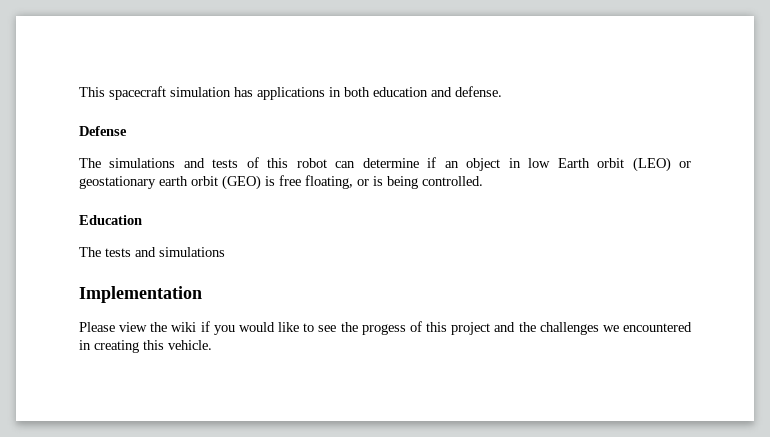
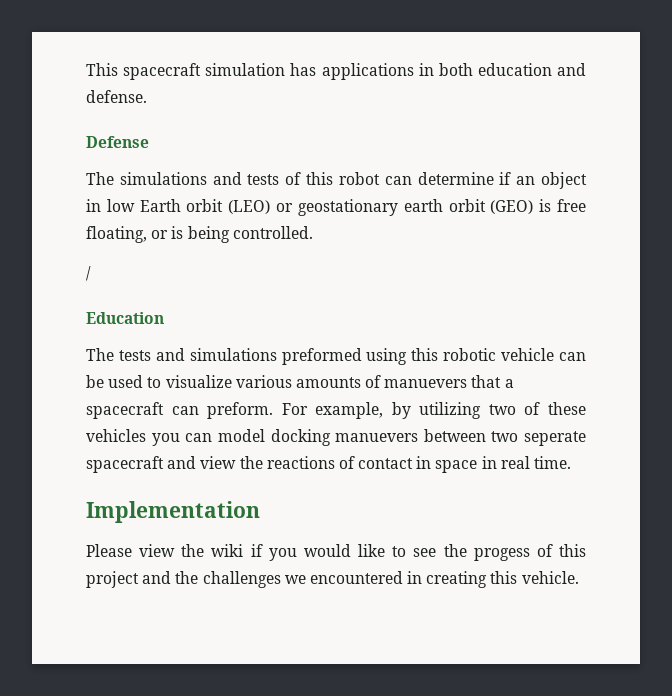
+ /
- The tests and simulations
+ The tests and simulations preformed using this robotic vehicle can be used to visualize various amounts of manuevers that a spacecraft can preform. For example, by utilizing two of these vehicles you can model docking manuevers between two seperate spacecraft and view the reactions of contact in space in real time.

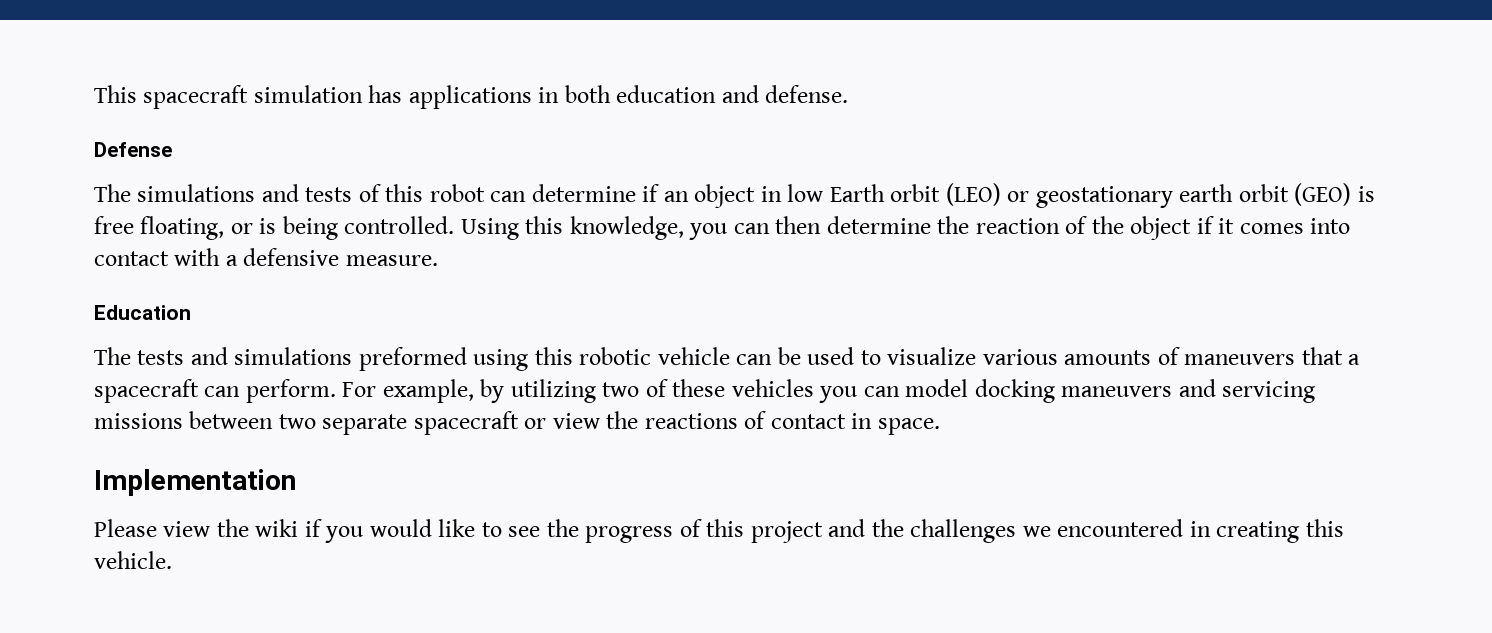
- The simulations and tests of this robot can determine if an object in low Earth orbit (LEO) or geostationary earth orbit (GEO) is free floating, or is being controlled.
- /
+ The simulations and tests of this robot can determine if an object in low Earth orbit (LEO) or geostationary earth orbit (GEO) is free floating, or is being controlled. Using this knowledge, you can then determine the reaction of the object if it comes into contact with a defensive measure.
- The tests and simulations preformed using this robotic vehicle can be used to visualize various amounts of manuevers that a spacecraft can preform.
+ The tests and simulations preformed using this robotic vehicle can be used to visualize various amounts of maneuvers that a spacecraft can perform.
- For example, by utilizing two of these vehicles you can model docking manuevers between two seperate spacecraft and view the reactions of contact in space in real time.
+ For example, by utilizing two of these vehicles you can model docking maneuvers and servicing missions between two separate spacecraft or view the reactions of contact in space.
- Please view the wiki if you would like to see the progess of this project and the challenges we encountered in creating this vehicle.
+ Please view the wiki if you would like to see the progress of this project and the challenges we encountered in creating this vehicle.

